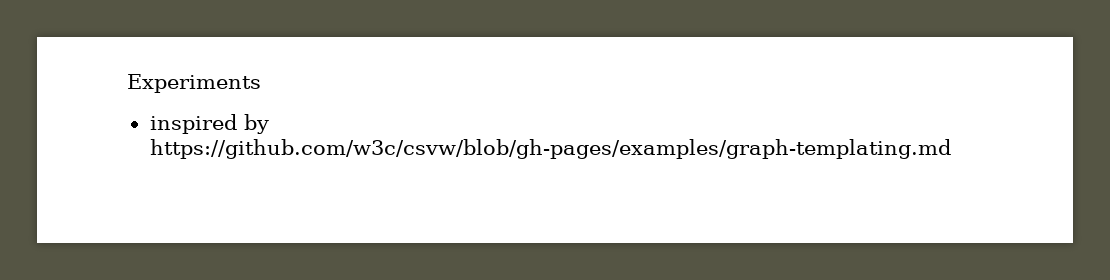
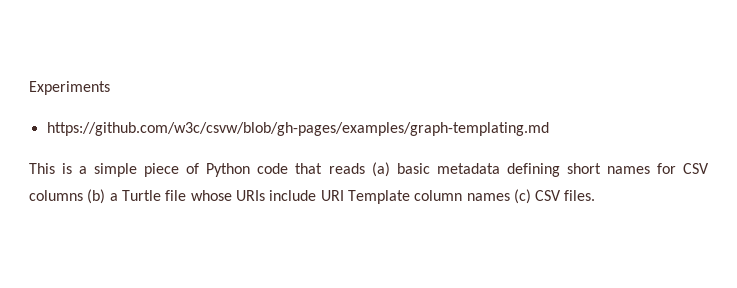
- inspired by https://github.com/w3c/csvw/blob/gh-pages/examples/graph-templating.md
+ https://github.com/w3c/csvw/blob/gh-pages/examples/graph-templating.md
+ This is a simple piece of Python code that reads (a) basic metadata defining short names for CSV columns (b) a Turtle file whose URIs include URI Template column names (c) CSV files.

